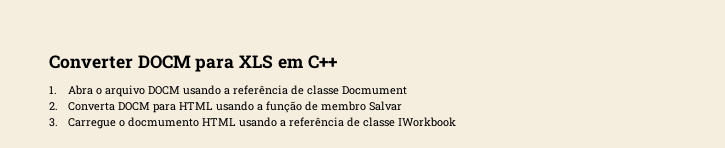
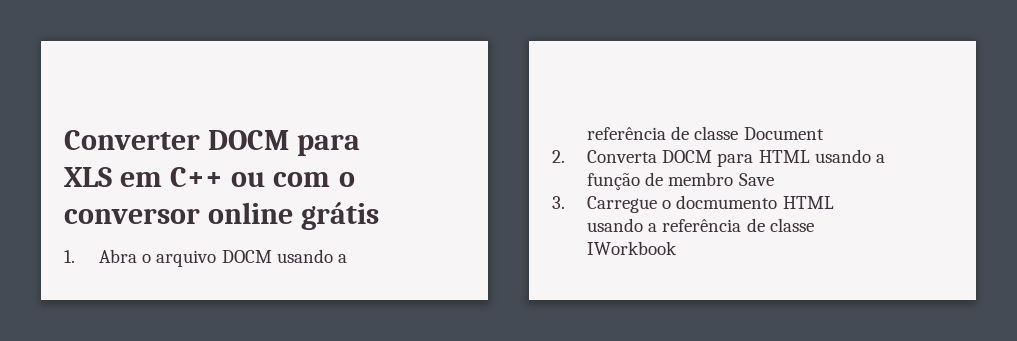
- Converter DOCM para XLS em C++
+ Converter DOCM para XLS em C++ ou com o conversor online grátis
- 1. Abra o arquivo DOCM usando a referência de classe Docmument
+ 1. Abra o arquivo DOCM usando a referência de classe Document
- 2. Converta DOCM para HTML usando a função de membro Salvar
+ 2. Converta DOCM para HTML usando a função de membro Save

